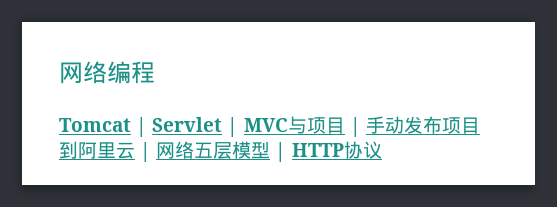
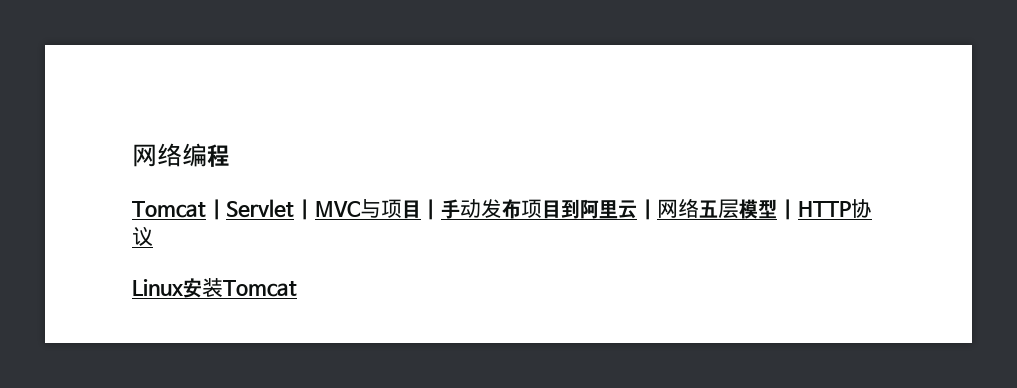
+ Linux安装Tomcat

